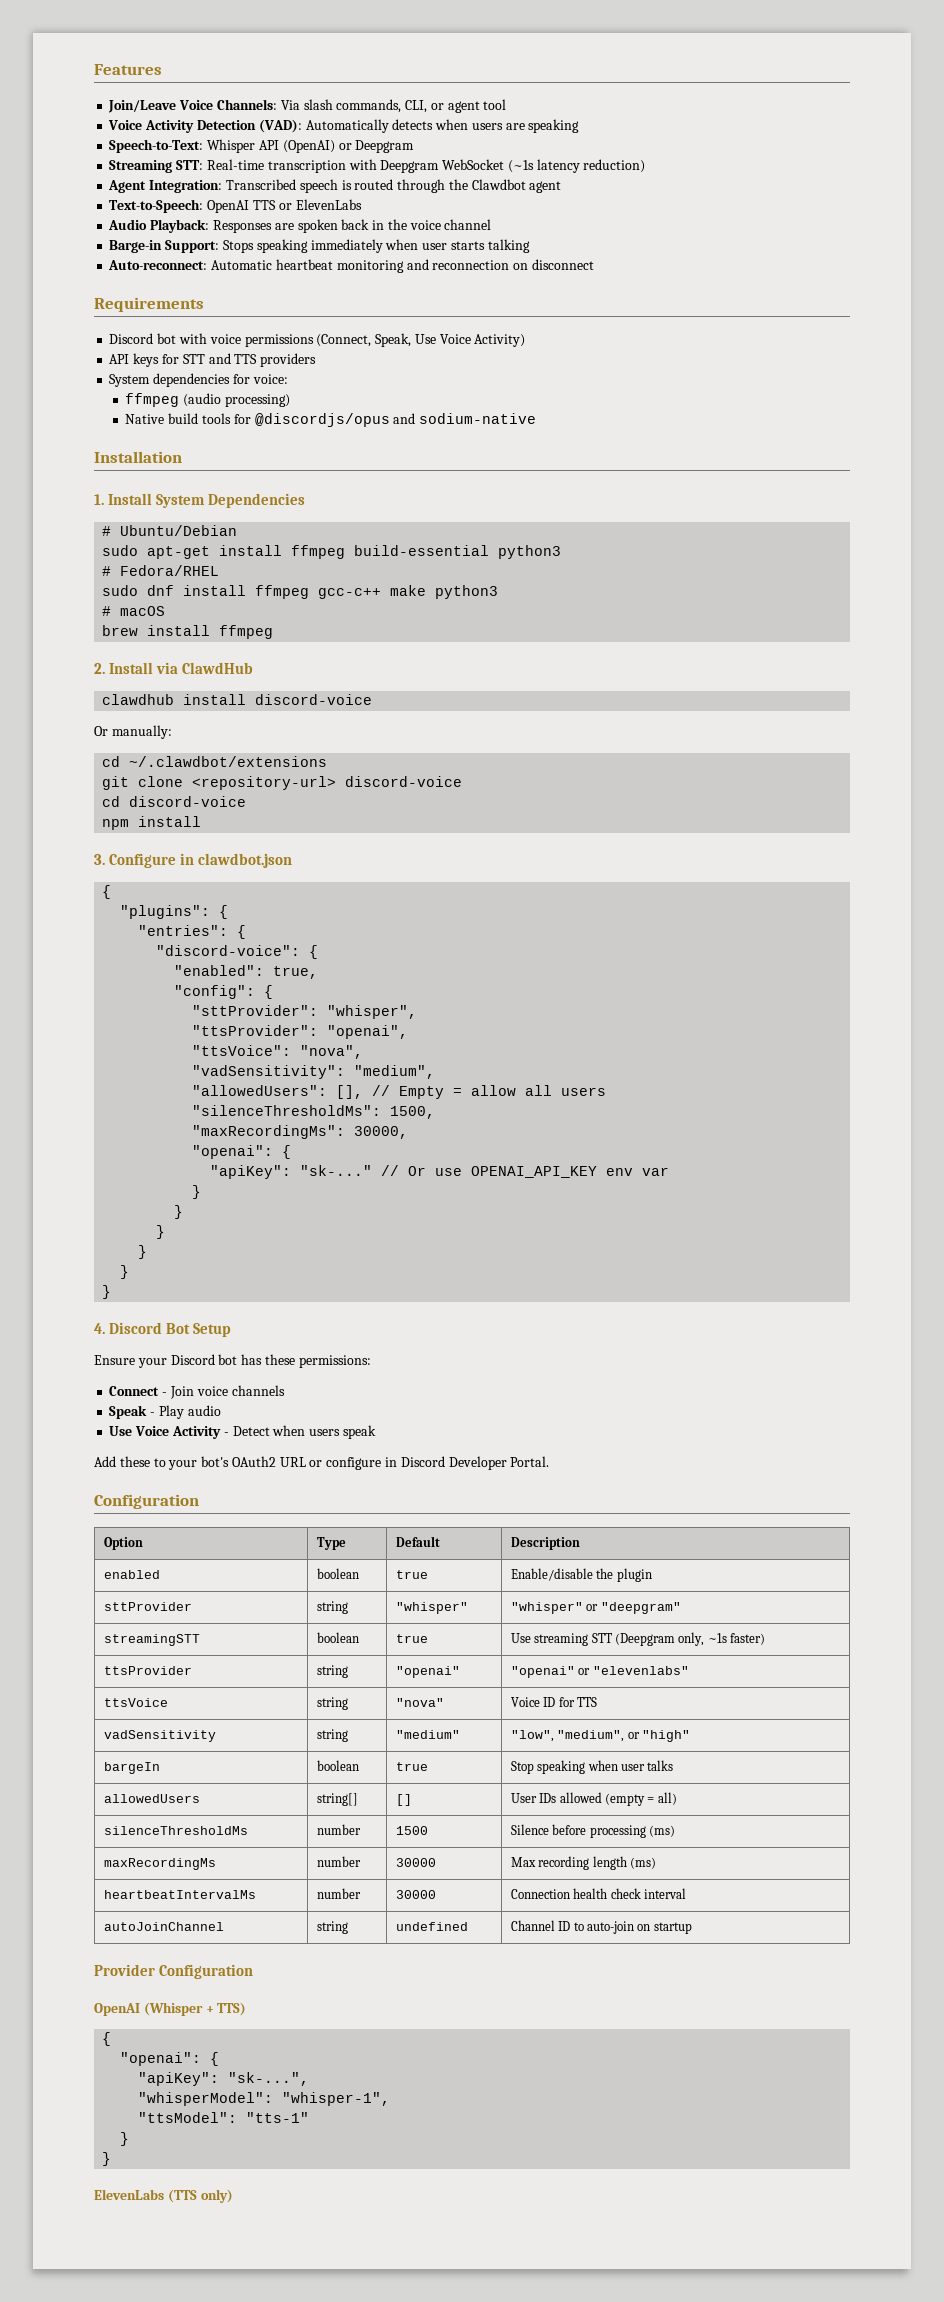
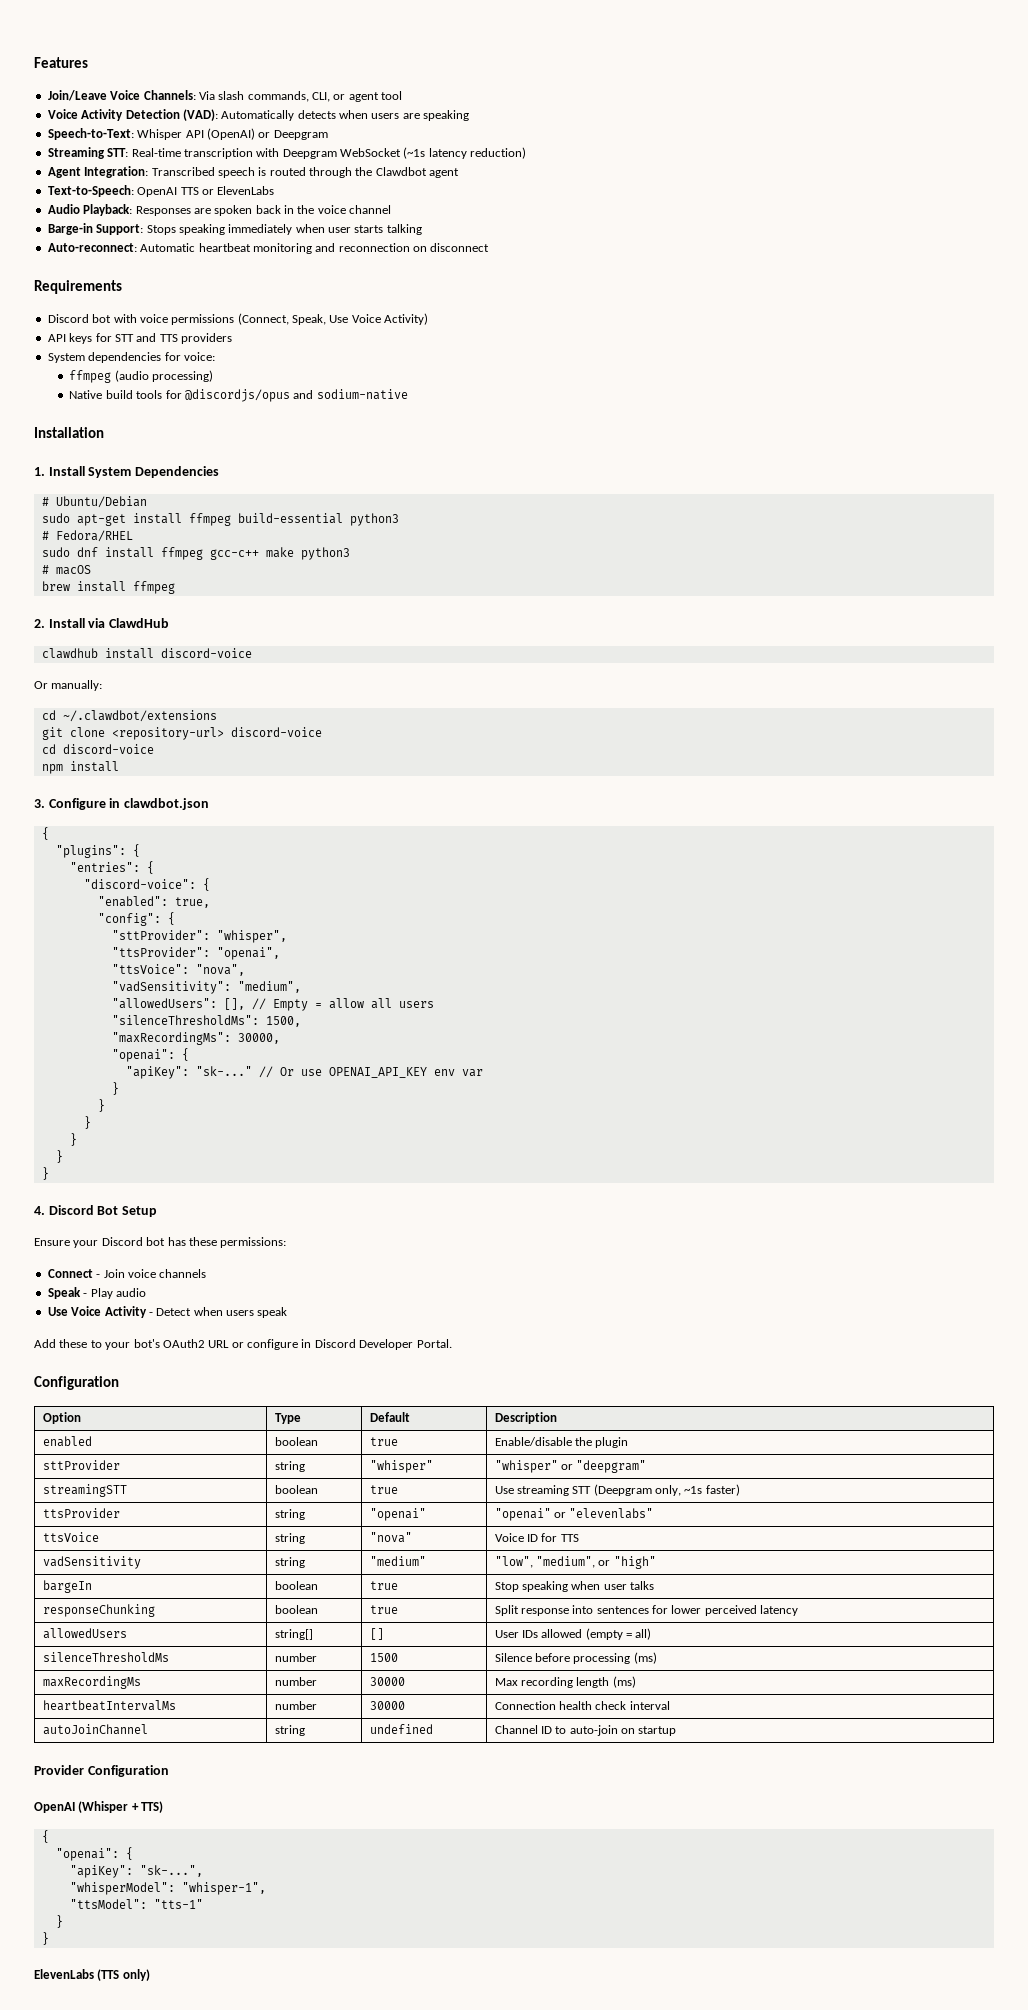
+ responseChunking | boolean | true | Split response into sentences for lower perceived latency

